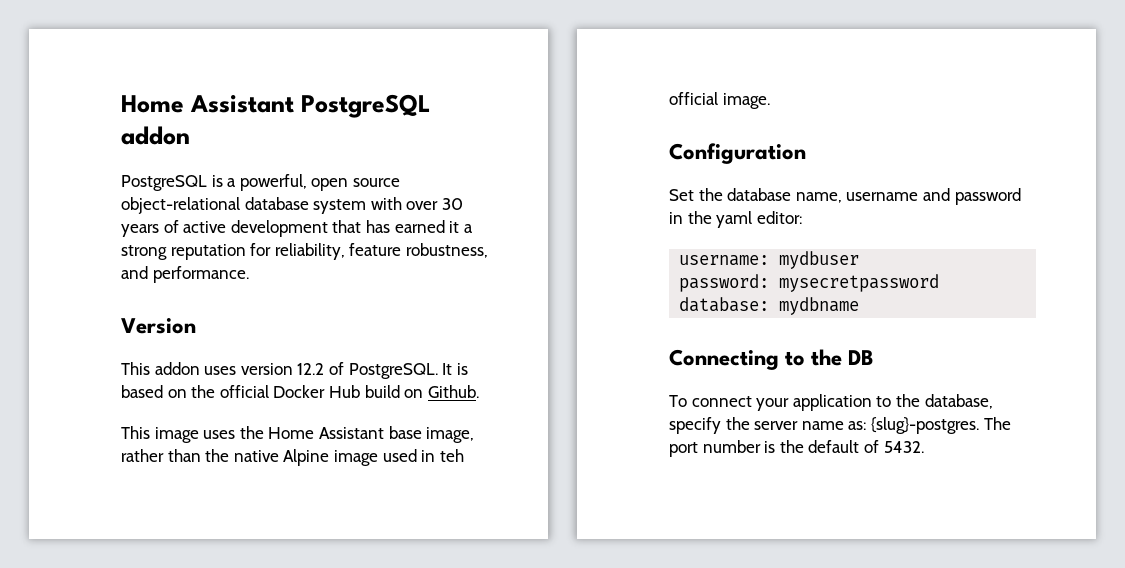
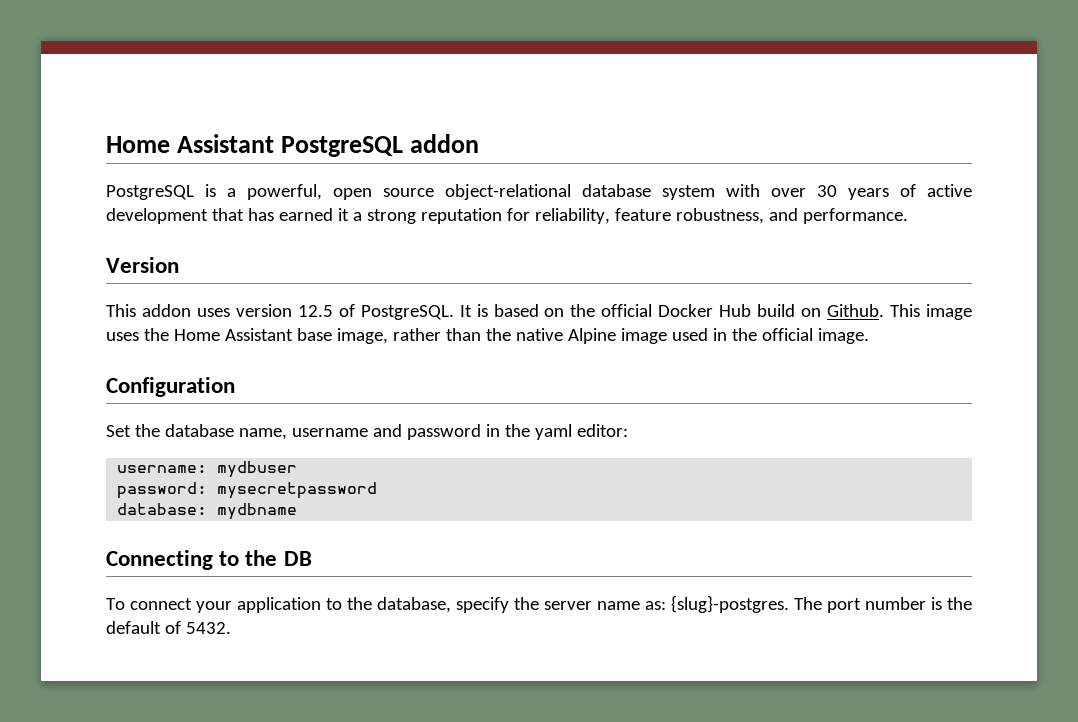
- This addon uses version 12.2 of PostgreSQL.
+ This addon uses version 12.5 of PostgreSQL.
- It is based on the official Docker Hub build on Github.
- This image uses the Home Assistant base image, rather than the native Alpine image used in teh official image.
+ It is based on the official Docker Hub build on Github. This image uses the Home Assistant base image, rather than the native Alpine image used in the official image.

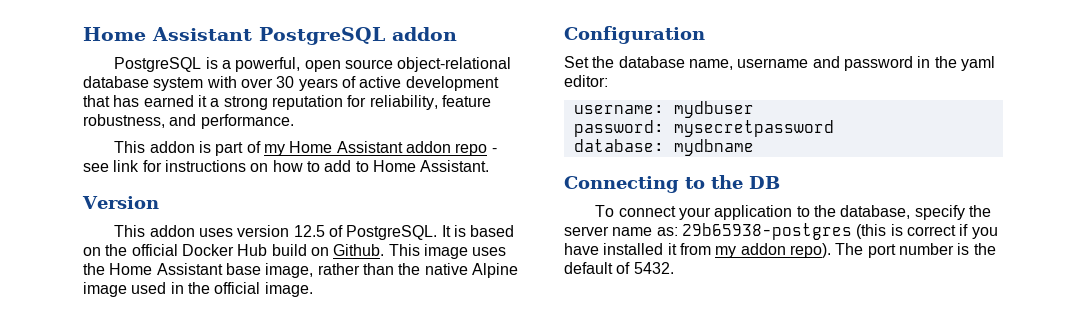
+ This addon is part of my Home Assistant addon repo - see link for instructions on how to add to Home Assistant.
- To connect your application to the database, specify the server name as: {slug}-postgres.
+ To connect your application to the database, specify the server name as: 29b65938-postgres (this is correct if you have installed it from my addon repo).

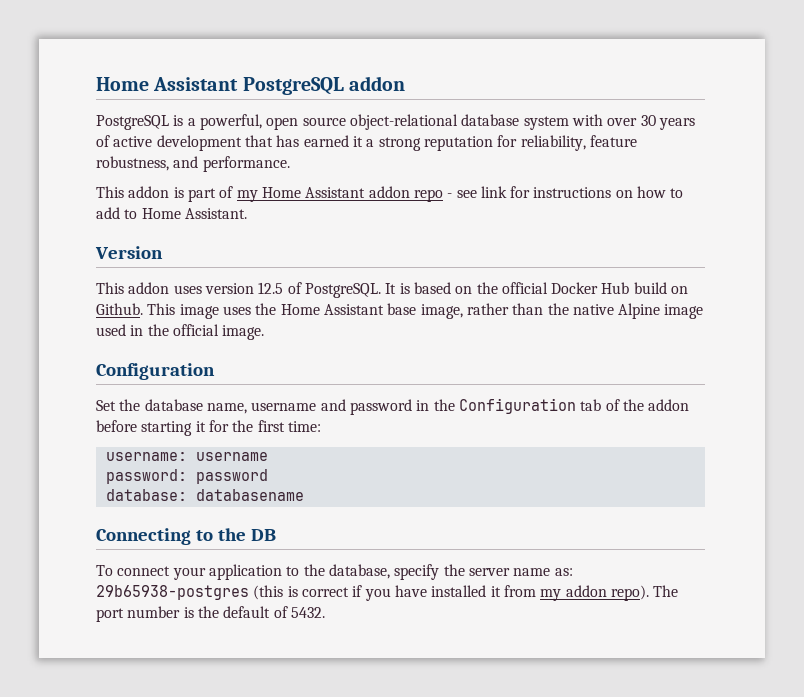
- Set the database name, username and password in the yaml editor:
+ Set the database name, username and password in the Configuration tab of the addon before starting it for the first time:
- username: mydbuser
+ username: username
- password: mysecretpassword
+ password: password
- database: mydbname
+ database: databasename

